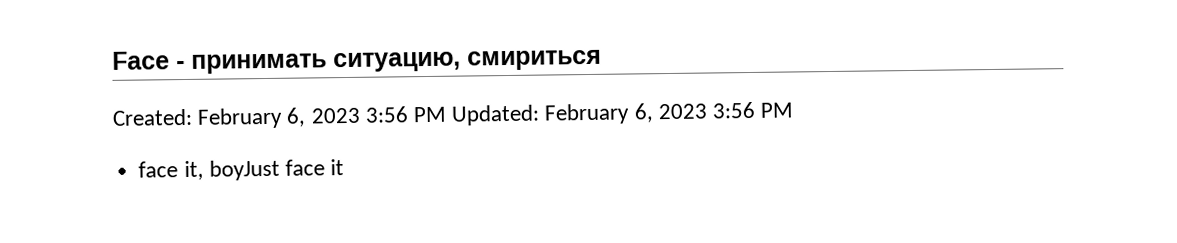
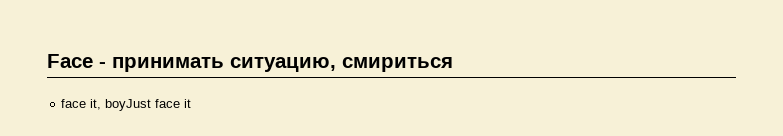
- Created: February 6, 2023 3:56 PM Updated: February 6, 2023 3:56 PM

